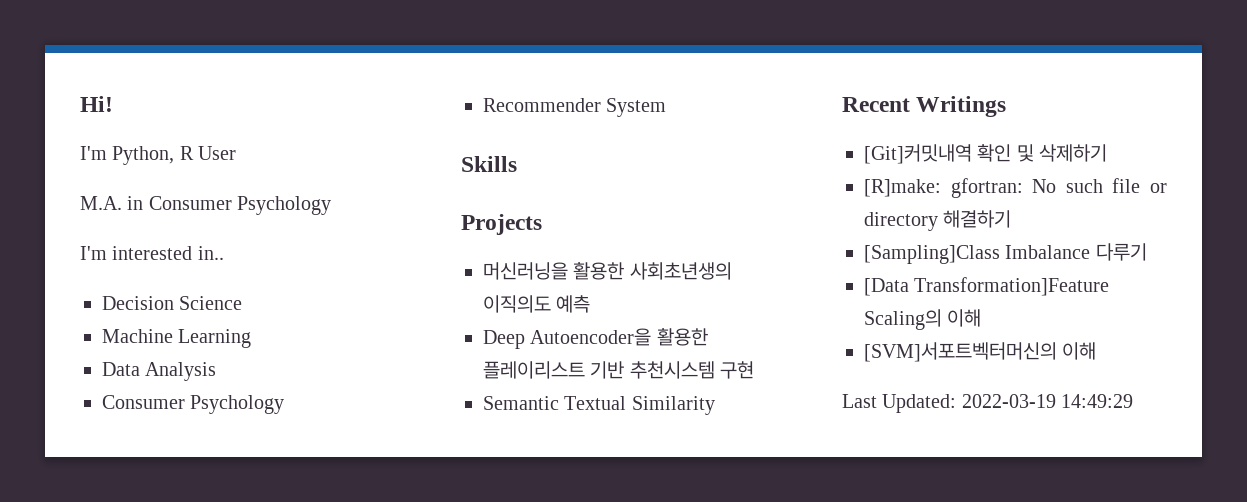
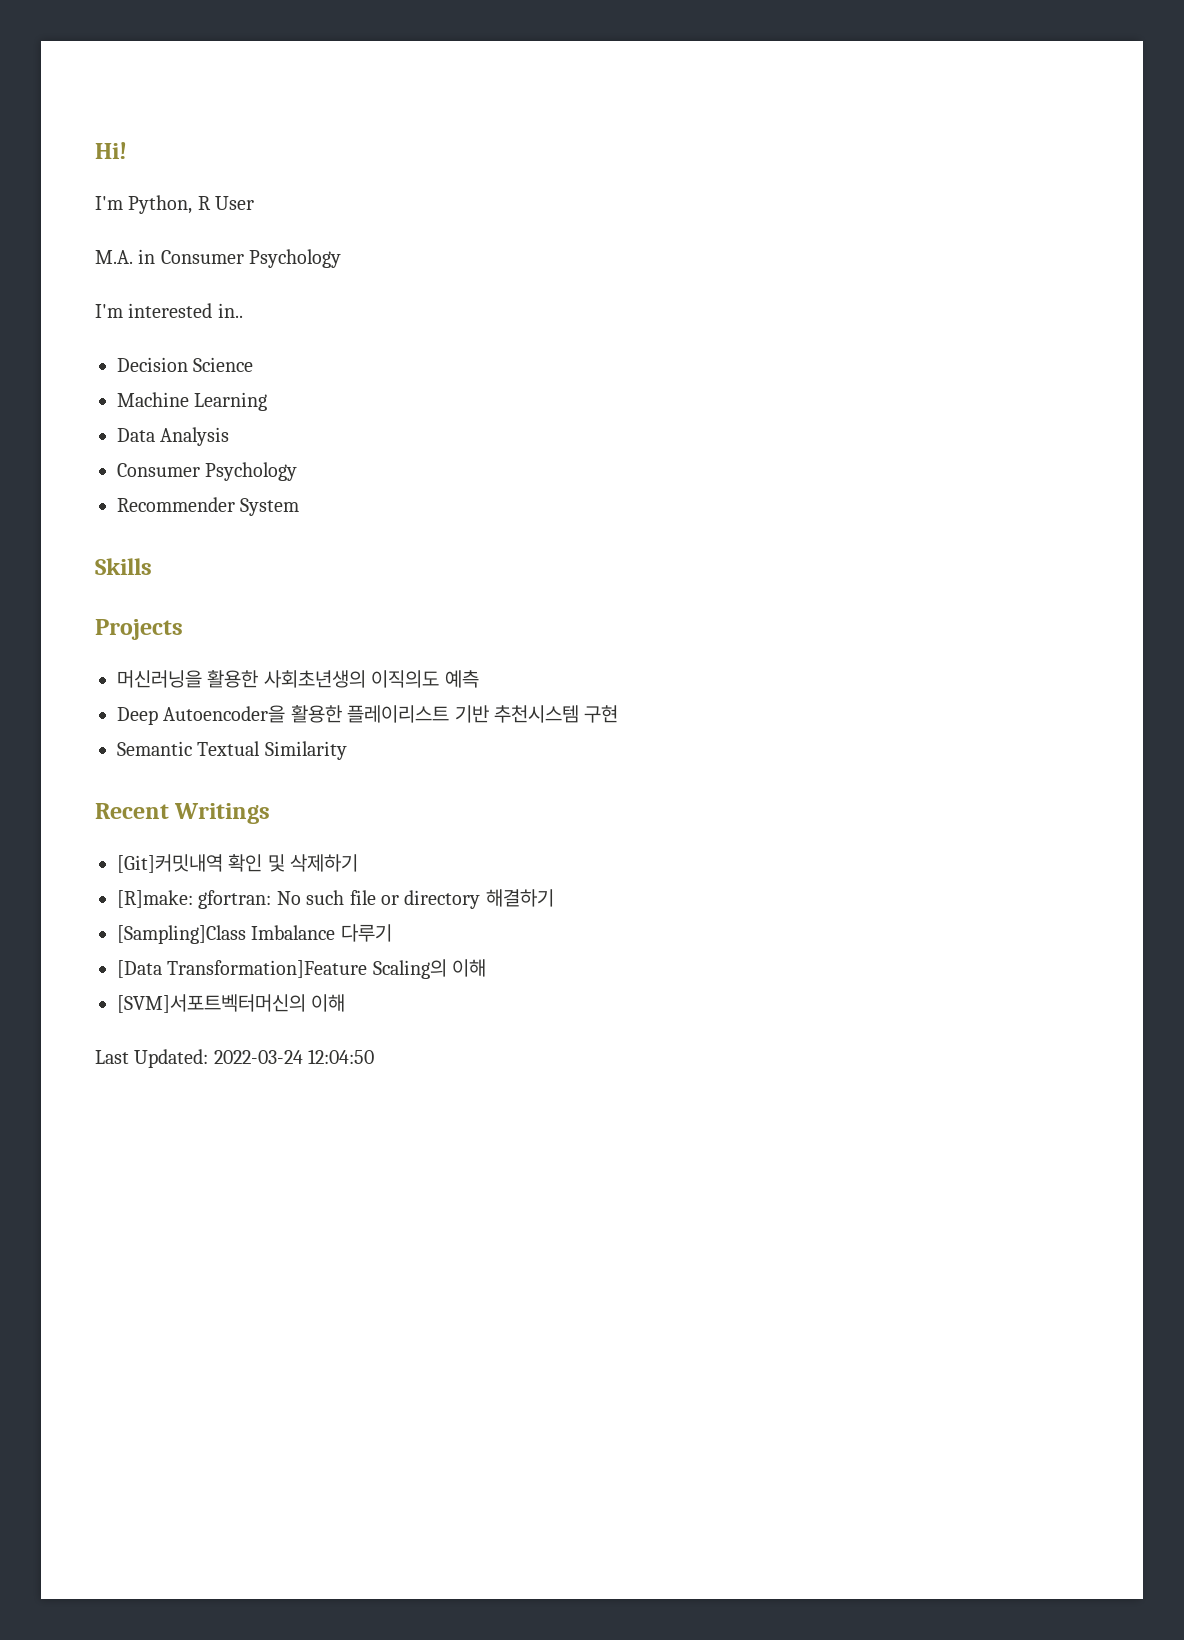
- Last Updated: 2022-03-19 14:49:29
+ Last Updated: 2022-03-24 12:04:50

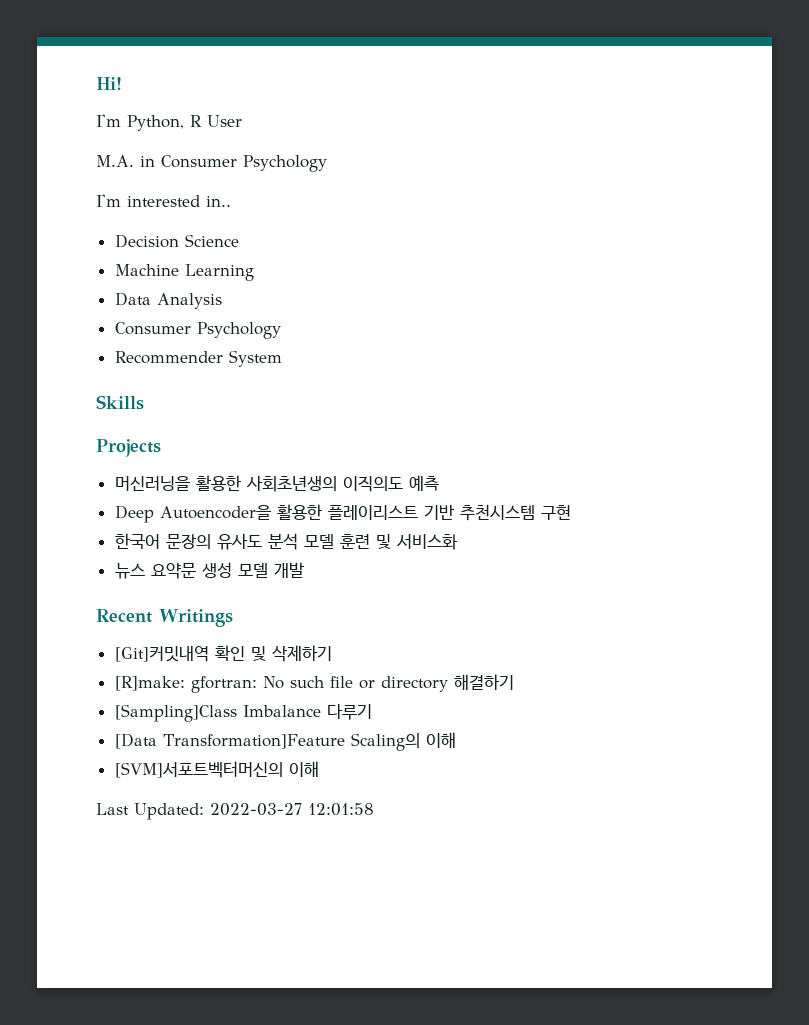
- Semantic Textual Similarity
+ 한국어 문장의 유사도 분석 모델 훈련 및 서비스화
+ 뉴스 요약문 생성 모델 개발
- Last Updated: 2022-03-24 12:04:50
+ Last Updated: 2022-03-27 12:01:58

